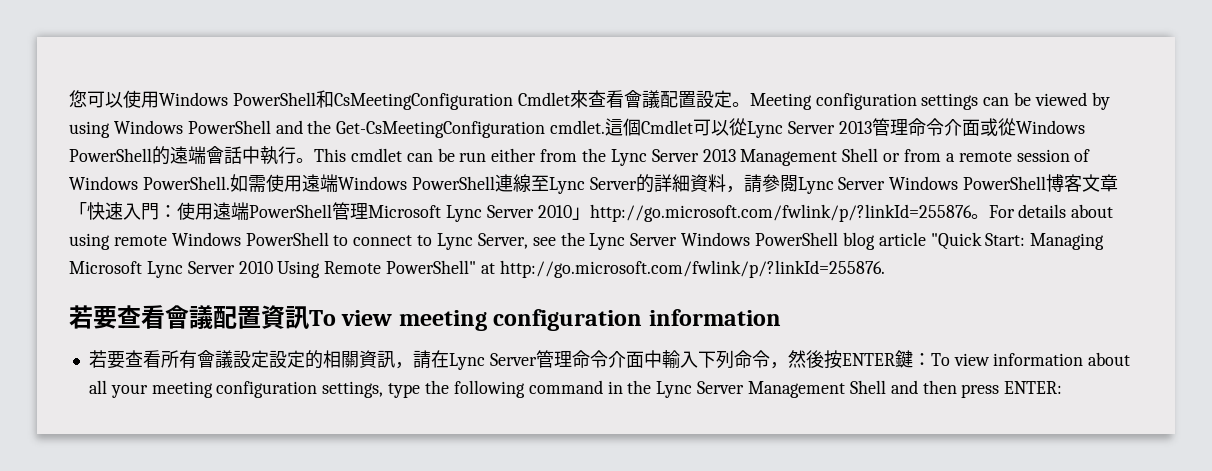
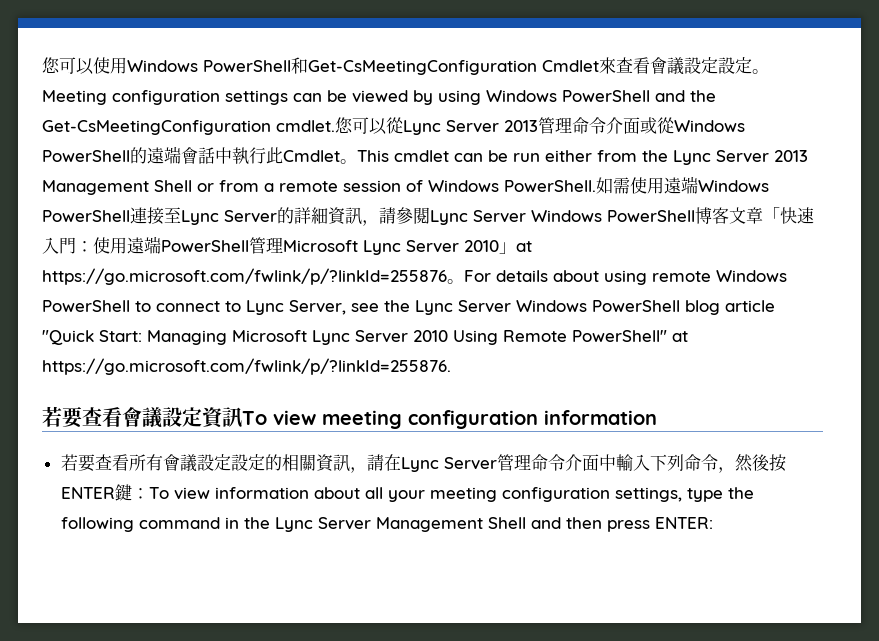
- 您可以使用Windows PowerShell和CsMeetingConfiguration Cmdlet來查看會議配置設定。
+ 您可以使用Windows PowerShell和Get-CsMeetingConfiguration Cmdlet來查看會議設定設定。
- 這個Cmdlet可以從Lync Server 2013管理命令介面或從Windows PowerShell的遠端會話中執行。
+ 您可以從Lync Server 2013管理命令介面或從Windows PowerShell的遠端會話中執行此Cmdlet。
- 如需使用遠端Windows PowerShell連線至Lync Server的詳細資料，請參閱Lync Server Windows PowerShell博客文章「快速入門：使用遠端PowerShell管理Microsoft Lync Server 2010」http://go.microsoft.com/fwlink/p/?linkId=255876。
+ 如需使用遠端Windows PowerShell連接至Lync Server的詳細資訊，請參閱Lync Server Windows PowerShell博客文章「快速入門：使用遠端PowerShell管理Microsoft Lync Server 2010」at https://go.microsoft.com/fwlink/p/?linkId=255876。
- For details about using remote Windows PowerShell to connect to Lync Server, see the Lync Server Windows PowerShell blog article "Quick Start: Managing Microsoft Lync Server 2010 Using Remote PowerShell" at http://go.microsoft.com/fwlink/p/?linkId=255876.
+ For details about using remote Windows PowerShell to connect to Lync Server, see the Lync Server Windows PowerShell blog article "Quick Start: Managing Microsoft Lync Server 2010 Using Remote PowerShell" at https://go.microsoft.com/fwlink/p/?linkId=255876.
- 若要查看會議配置資訊To view meeting configuration information
+ 若要查看會議設定資訊To view meeting configuration information

